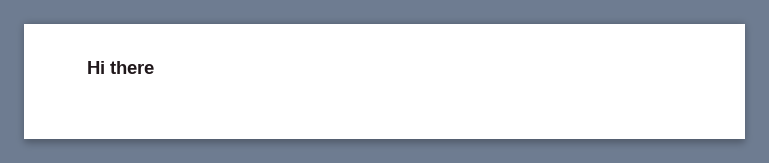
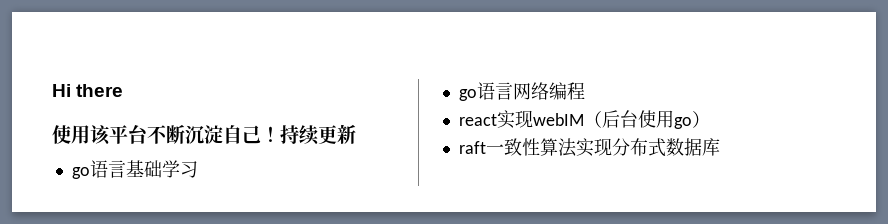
+ 使用该平台不断沉淀自己！持续更新
+ go语言基础学习
+ go语言网络编程
+ react实现webIM（后台使用go）
+ raft一致性算法实现分布式数据库

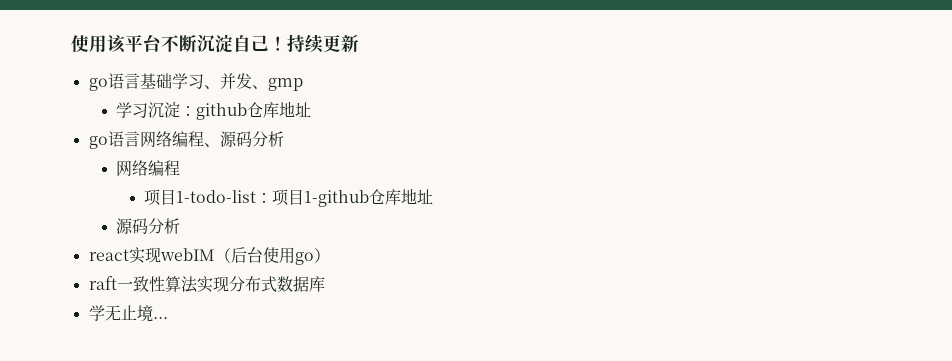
- Hi there
- go语言基础学习
- go语言网络编程
+ go语言基础学习、并发、gmp
+ 学习沉淀：github仓库地址
+ go语言网络编程、源码分析
+ 网络编程
+ 项目1-todo-list：项目1-github仓库地址
+ 源码分析
+ 学无止境...

